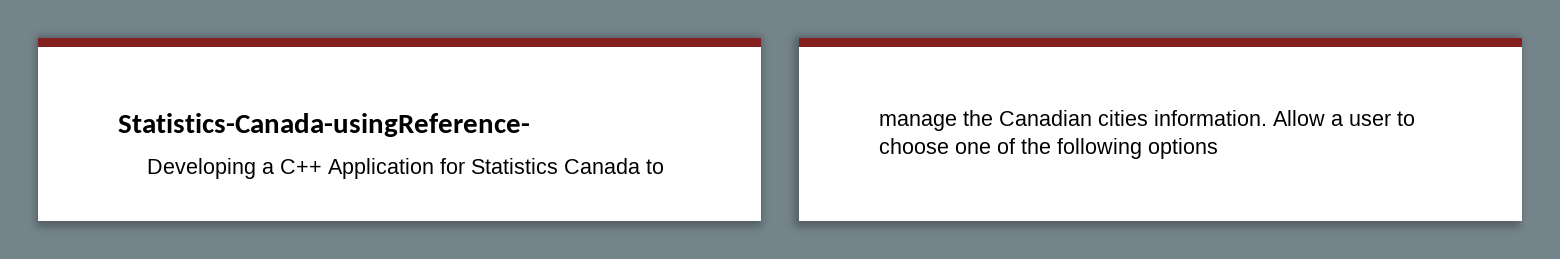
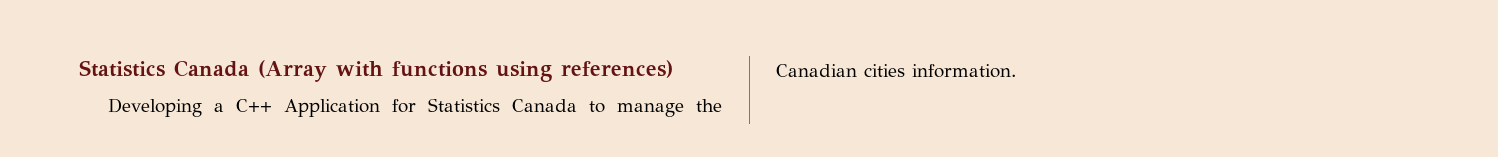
- Statistics-Canada-usingReference-
+ Statistics Canada (Array with functions using references)
- Allow a user to choose one of the following options

